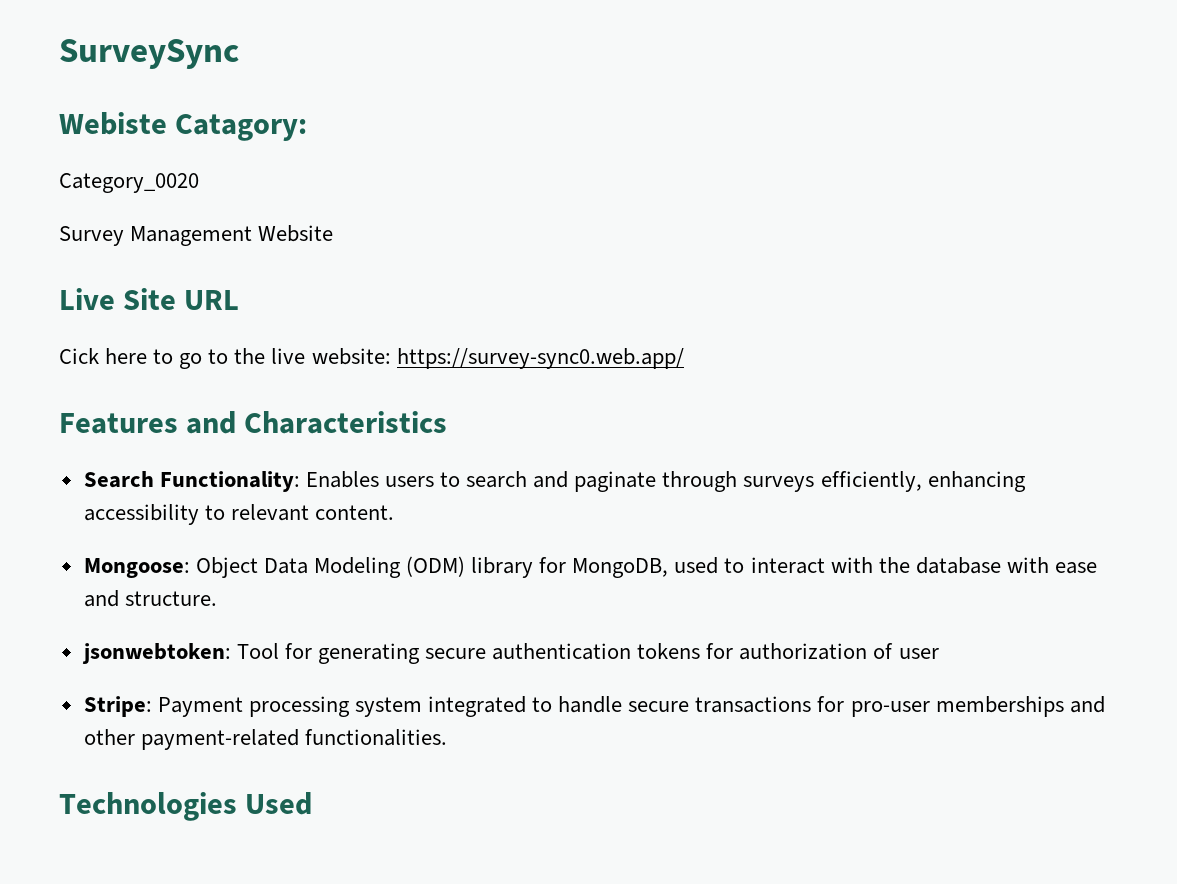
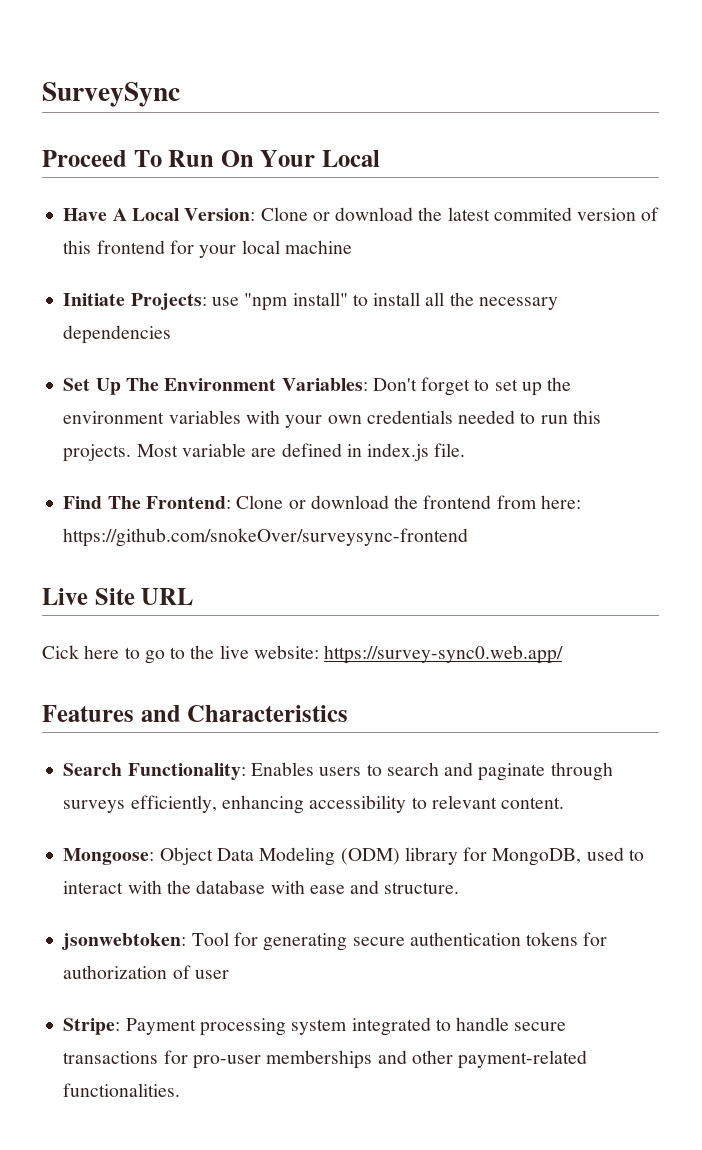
- Webiste Catagory:
- Category_0020
- Survey Management Website
+ Proceed To Run On Your Local
+ Have A Local Version: Clone or download the latest commited version of this frontend for your local machine
+ Initiate Projects: use "npm install" to install all the necessary dependencies
+ Set Up The Environment Variables: Don't forget to set up the environment variables with your own credentials needed to run this projects. Most variable are defined in index.js file.
+ Find The Frontend: Clone or download the frontend from here: https://github.com/snokeOver/surveysync-frontend
- Technologies Used

